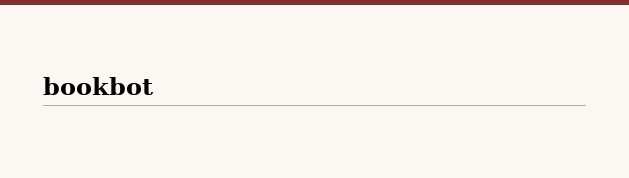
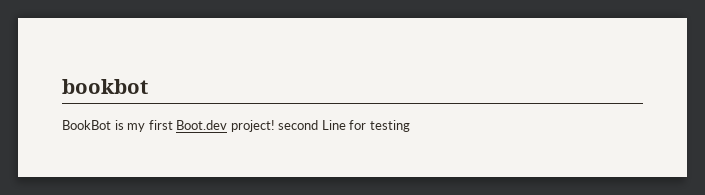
+ BookBot is my first Boot.dev project! second Line for testing

